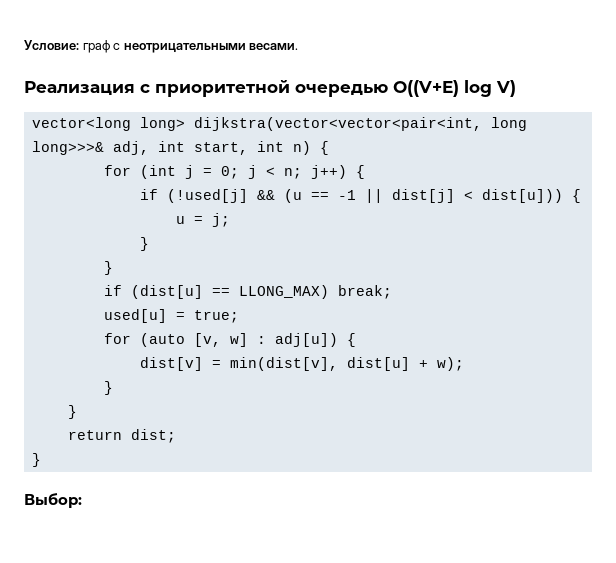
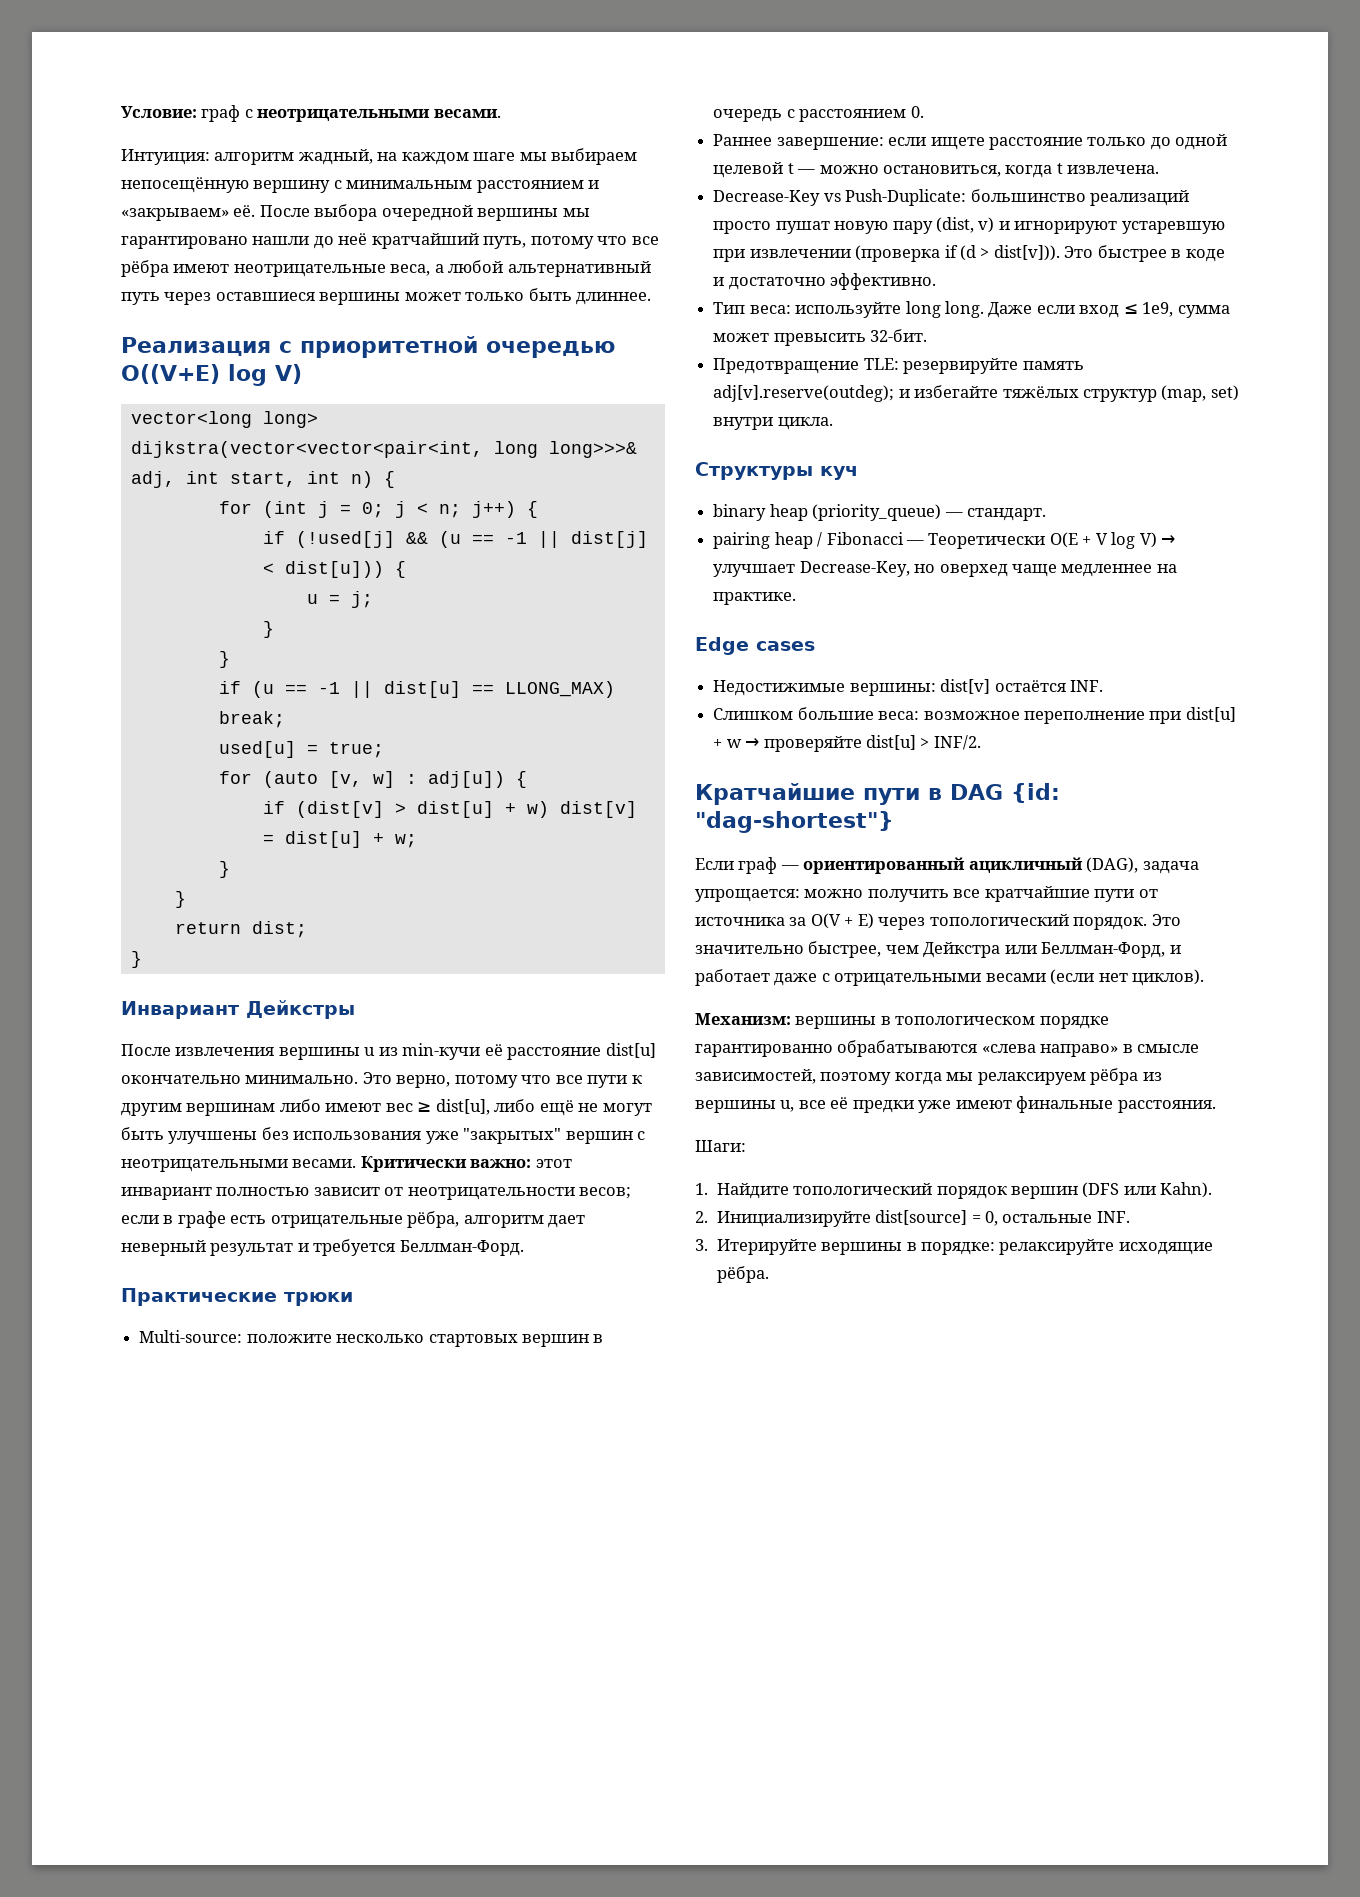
+ Интуиция: алгоритм жадный, на каждом шаге мы выбираем непосещённую вершину с минимальным расстоянием и «закрываем» её. После выбора очередной вершины мы гарантировано нашли до неё кратчайший путь, потому что все рёбра имеют неотрицательные веса, а любой альтернативный путь через оставшиеся вершины может только быть длиннее.
- if (dist[u] == LLONG_MAX) break;
+ if (u == -1 || dist[u] == LLONG_MAX) break;
- dist[v] = min(dist[v], dist[u] + w);
+ if (dist[v] > dist[u] + w) dist[v] = dist[u] + w;
- Выбор:
+ Инвариант Дейкстры
+ После извлечения вершины u из min-кучи её расстояние dist[u] окончательно минимально. Это верно, потому что все пути к другим вершинам либо имеют вес ≥ dist[u], либо ещё не могут быть улучшены без использования уже "закрытых" вершин с неотрицательными весами. Критически важно: этот инвариант полностью зависит от неотрицательности весов; если в графе есть отрицательные рёбра, алгоритм дает неверный результат и требуется Беллман-Форд.
+ Практические трюки
+ Multi-source: положите несколько стартовых вершин в очередь с расстоянием 0.
+ Раннее завершение: если ищете расстояние только до одной целевой t — можно остановиться, когда t извлечена.
+ Decrease-Key vs Push-Duplicate: большинство реализаций просто пушат новую пару (dist, v) и игнорируют устаревшую при извлечении (проверка if (d > dist[v])). Это быстрее в коде и достаточно эффективно.
+ Тип веса: используйте long long. Даже если вход ≤ 1e9, сумма может превысить 32-бит.
+ Предотвращение TLE: резервируйте память adj[v].reserve(outdeg); и избегайте тяжёлых структур (map, set) внутри цикла.
+ Структуры куч
+ binary heap (priority_queue) — стандарт.
+ pairing heap / Fibonacci — Теоретически O(E + V log V) → улучшает Decrease-Key, но оверхед чаще медленнее на практике.
+ Edge cases
+ Недостижимые вершины: dist[v] остаётся INF.
+ Слишком большие веса: возможное переполнение при dist[u] + w → проверяйте dist[u] > INF/2.
+ Кратчайшие пути в DAG {id: "dag-shortest"}
+ Если граф — ориентированный ацикличный (DAG), задача упрощается: можно получить все кратчайшие пути от источника за O(V + E) через топологический порядок. Это значительно быстрее, чем Дейкстра или Беллман-Форд, и работает даже с отрицательными весами (если нет циклов).
+ Механизм: вершины в топологическом порядке гарантированно обрабатываются «слева направо» в смысле зависимостей, поэтому когда мы релаксируем рёбра из вершины u, все её предки уже имеют финальные расстояния.
+ Шаги:
+ 1. Найдите топологический порядок вершин (DFS или Kahn).
+ 2. Инициализируйте dist[source] = 0, остальные INF.
+ 3. Итерируйте вершины в порядке: релаксируйте исходящие рёбра.

